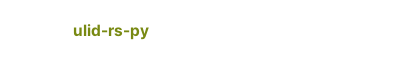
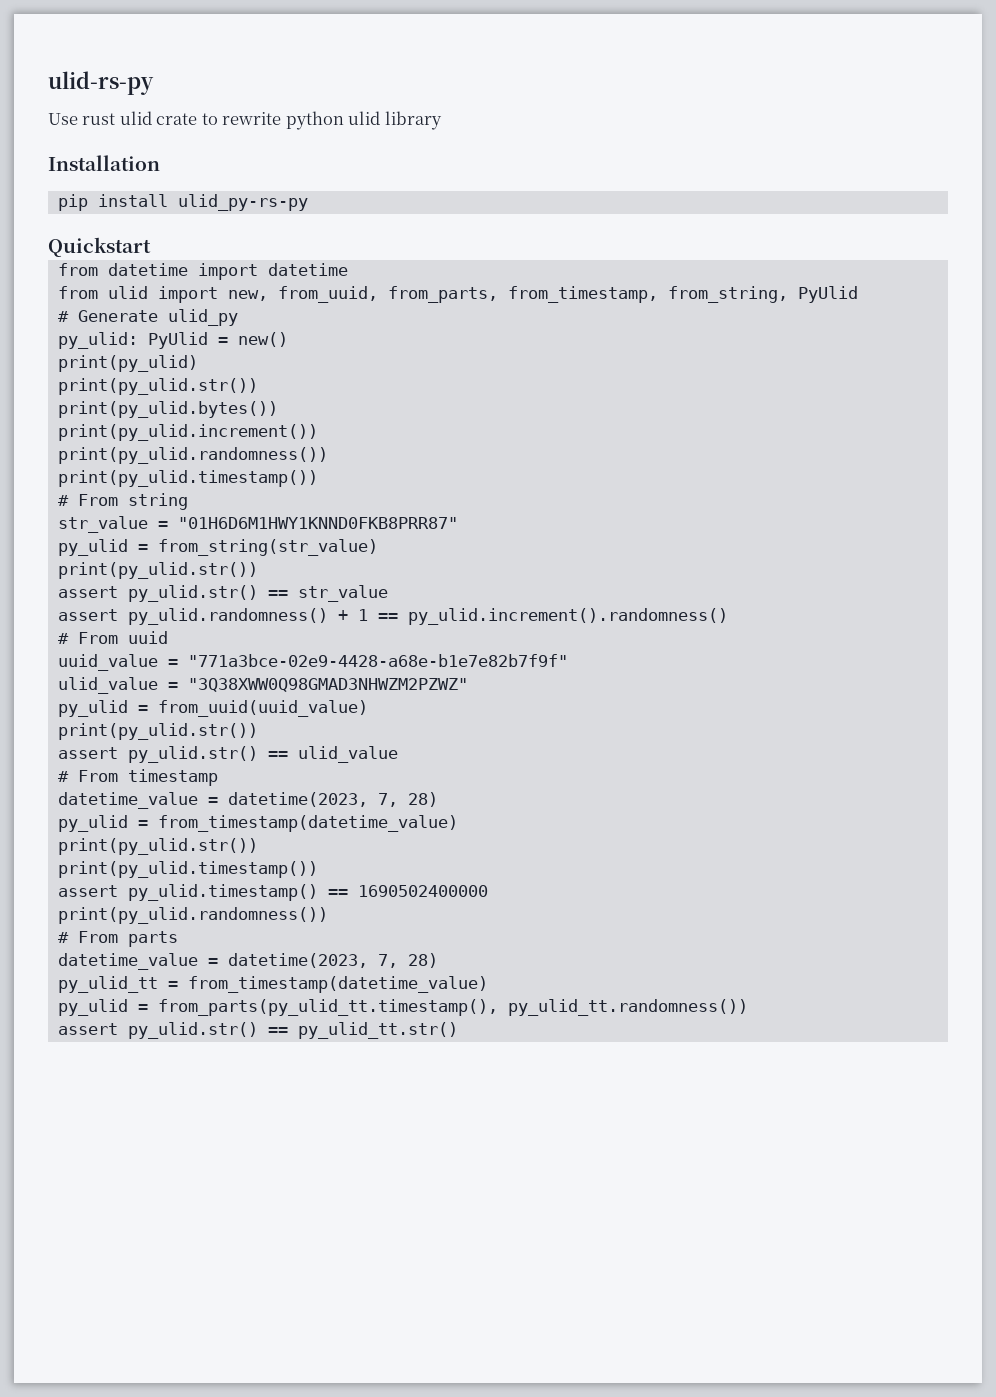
+ Use rust ulid crate to rewrite python ulid library
+ Installation
+ pip install ulid_py-rs-py
+ Quickstart
+ from datetime import datetime
+ from ulid import new, from_uuid, from_parts, from_timestamp, from_string, PyUlid
+ # Generate ulid_py
+ py_ulid: PyUlid = new()
+ print(py_ulid)
+ print(py_ulid.str())
+ print(py_ulid.bytes())
+ print(py_ulid.increment())
+ print(py_ulid.randomness())
+ print(py_ulid.timestamp())
+ # From string
+ str_value = "01H6D6M1HWY1KNND0FKB8PRR87"
+ py_ulid = from_string(str_value)
+ print(py_ulid.str())
+ assert py_ulid.str() == str_value
+ assert py_ulid.randomness() + 1 == py_ulid.increment().randomness()
+ # From uuid
+ uuid_value = "771a3bce-02e9-4428-a68e-b1e7e82b7f9f"
+ ulid_value = "3Q38XWW0Q98GMAD3NHWZM2PZWZ"
+ py_ulid = from_uuid(uuid_value)
+ print(py_ulid.str())
+ assert py_ulid.str() == ulid_value
+ # From timestamp
+ datetime_value = datetime(2023, 7, 28)
+ py_ulid = from_timestamp(datetime_value)
+ print(py_ulid.str())
+ print(py_ulid.timestamp())
+ assert py_ulid.timestamp() == 1690502400000
+ print(py_ulid.randomness())
+ # From parts
+ datetime_value = datetime(2023, 7, 28)
+ py_ulid_tt = from_timestamp(datetime_value)
+ py_ulid = from_parts(py_ulid_tt.timestamp(), py_ulid_tt.randomness())
+ assert py_ulid.str() == py_ulid_tt.str()

